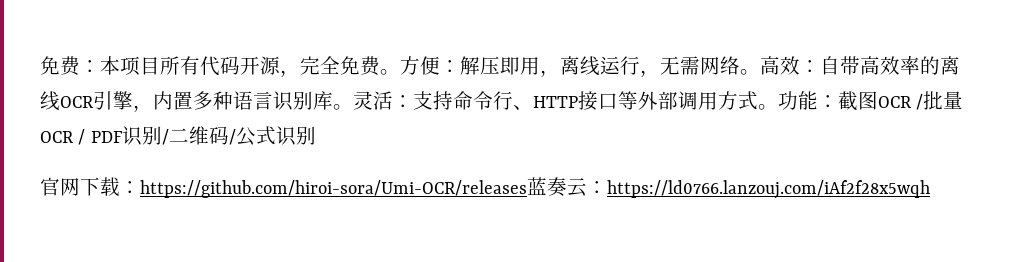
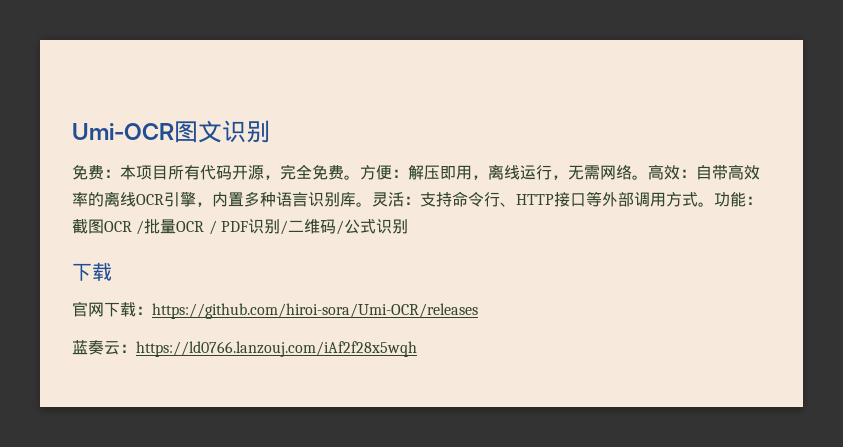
+ Umi-OCR图文识别
  功能：截图OCR /批量OCR / PDF识别/二维码/公式识别
+ 下载
- 官网下载：https://github.com/hiroi-sora/Umi-OCR/releases蓝奏云：https://ld0766.lanzouj.com/iAf2f28x5wqh
+ 官网下载：https://github.com/hiroi-sora/Umi-OCR/releases
+ 蓝奏云：https://ld0766.lanzouj.com/iAf2f28x5wqh

